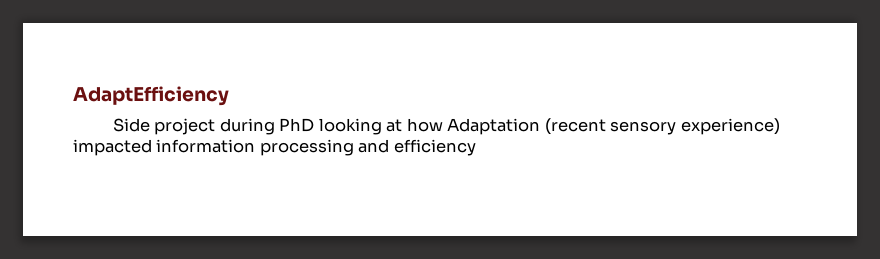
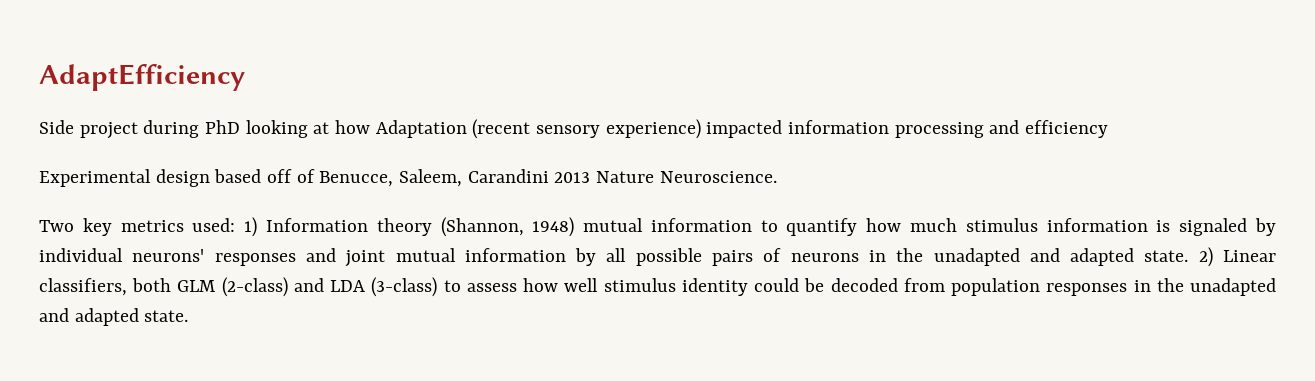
+ Experimental design based off of Benucce, Saleem, Carandini 2013 Nature Neuroscience.
+ Two key metrics used: 1) Information theory (Shannon, 1948) mutual information to quantify how much stimulus information is signaled by individual neurons' responses and joint mutual information by all possible pairs of neurons in the unadapted and adapted state. 2) Linear classifiers, both GLM (2-class) and LDA (3-class) to assess how well stimulus identity could be decoded from population responses in the unadapted and adapted state.

